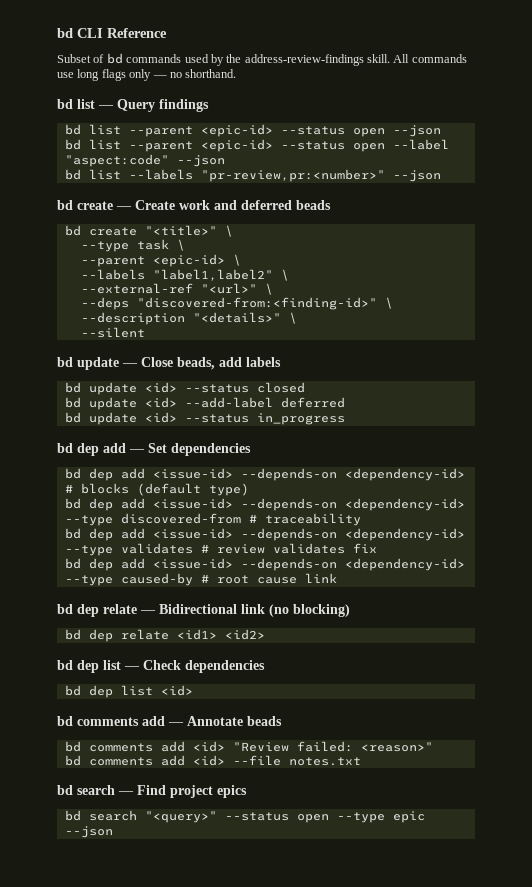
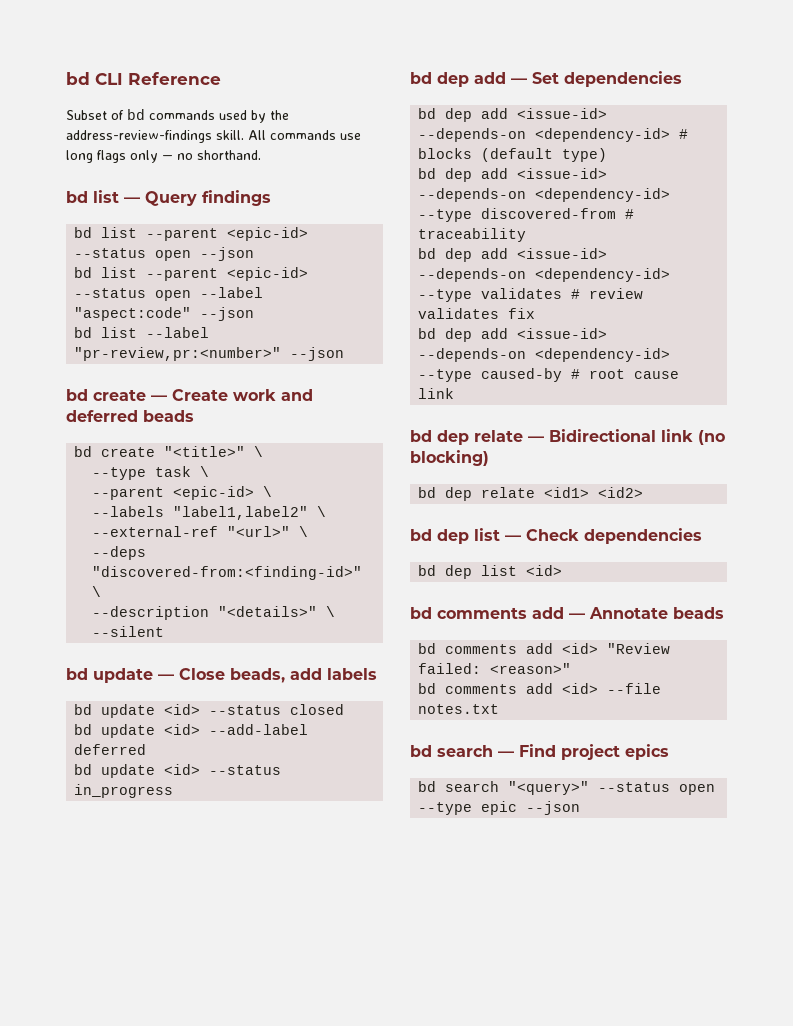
- bd list --labels "pr-review,pr:<number>" --json
+ bd list --label "pr-review,pr:<number>" --json

